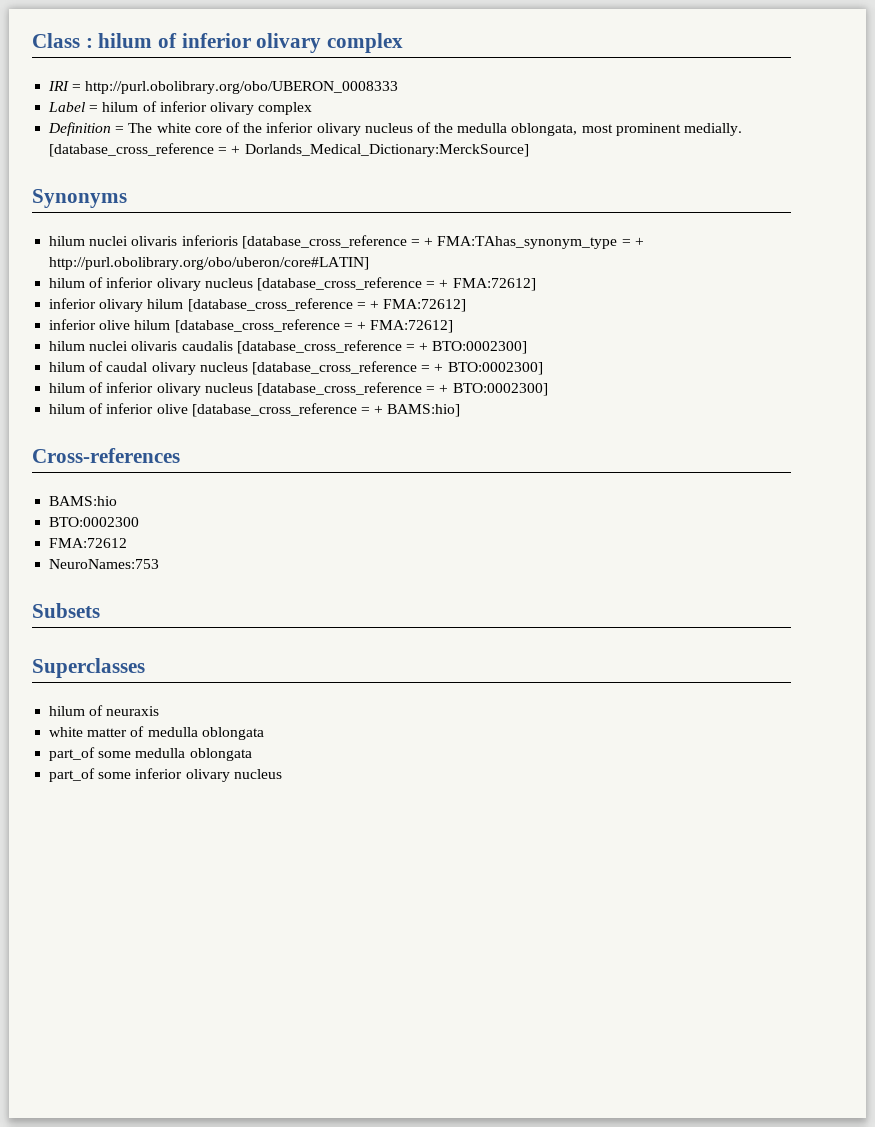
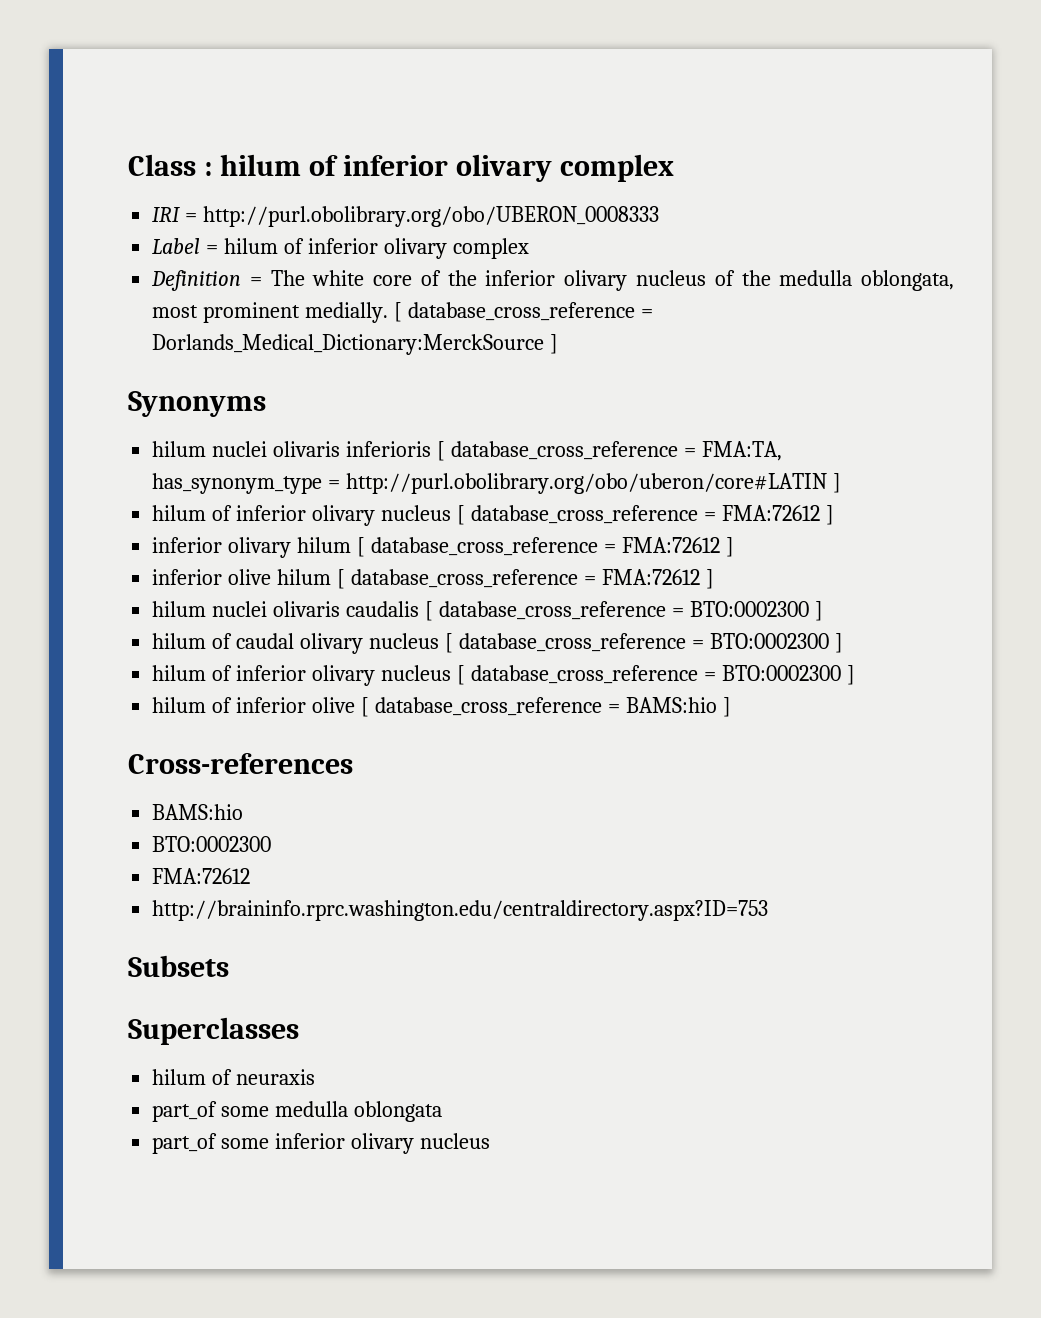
- [database_cross_reference = + Dorlands_Medical_Dictionary:MerckSource]
+ [ database_cross_reference = Dorlands_Medical_Dictionary:MerckSource ]
- hilum nuclei olivaris inferioris [database_cross_reference = + FMA:TAhas_synonym_type = + http://purl.obolibrary.org/obo/uberon/core#LATIN]
- hilum of inferior olivary nucleus [database_cross_reference = + FMA:72612]
- inferior olivary hilum [database_cross_reference = + FMA:72612]
- inferior olive hilum [database_cross_reference = + FMA:72612]
+ hilum nuclei olivaris inferioris [ database_cross_reference = FMA:TA, has_synonym_type = http://purl.obolibrary.org/obo/uberon/core#LATIN ]
+ hilum of inferior olivary nucleus [ database_cross_reference = FMA:72612 ]
+ inferior olivary hilum [ database_cross_reference = FMA:72612 ]
+ inferior olive hilum [ database_cross_reference = FMA:72612 ]
- hilum nuclei olivaris caudalis [database_cross_reference = + BTO:0002300]
+ hilum nuclei olivaris caudalis [ database_cross_reference = BTO:0002300 ]
- hilum of caudal olivary nucleus [database_cross_reference = + BTO:0002300]
- hilum of inferior olivary nucleus [database_cross_reference = + BTO:0002300]
+ hilum of caudal olivary nucleus [ database_cross_reference = BTO:0002300 ]
+ hilum of inferior olivary nucleus [ database_cross_reference = BTO:0002300 ]
- hilum of inferior olive [database_cross_reference = + BAMS:hio]
+ hilum of inferior olive [ database_cross_reference = BAMS:hio ]
- NeuroNames:753
+ http://braininfo.rprc.washington.edu/centraldirectory.aspx?ID=753
- white matter of medulla oblongata

